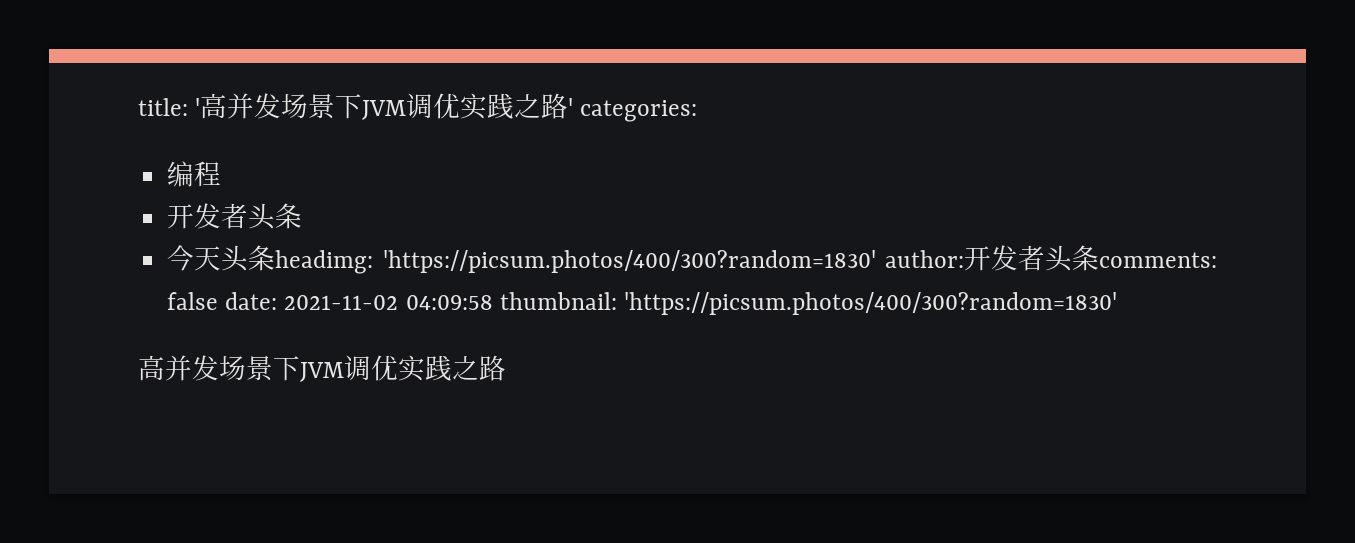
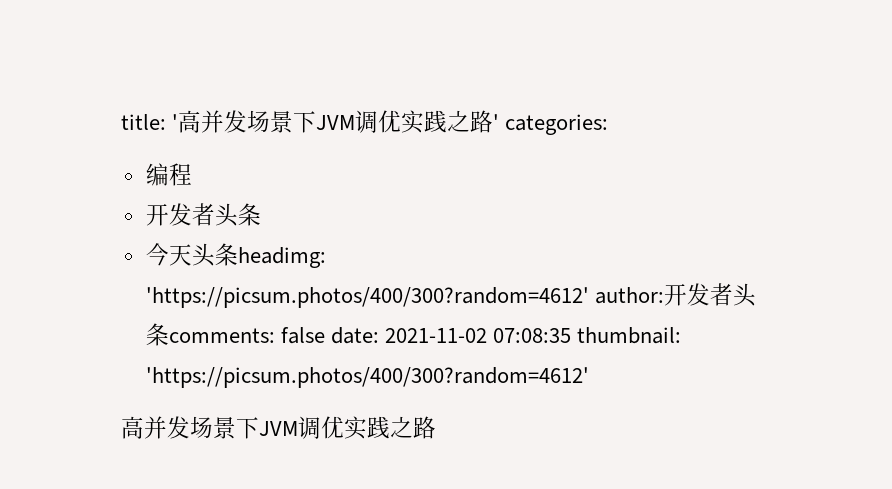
- 今天头条headimg: 'https://picsum.photos/400/300?random=1830' author:开发者头条comments: false date: 2021-11-02 04:09:58 thumbnail: 'https://picsum.photos/400/300?random=1830'
+ 今天头条headimg: 'https://picsum.photos/400/300?random=4612' author:开发者头条comments: false date: 2021-11-02 07:08:35 thumbnail: 'https://picsum.photos/400/300?random=4612'

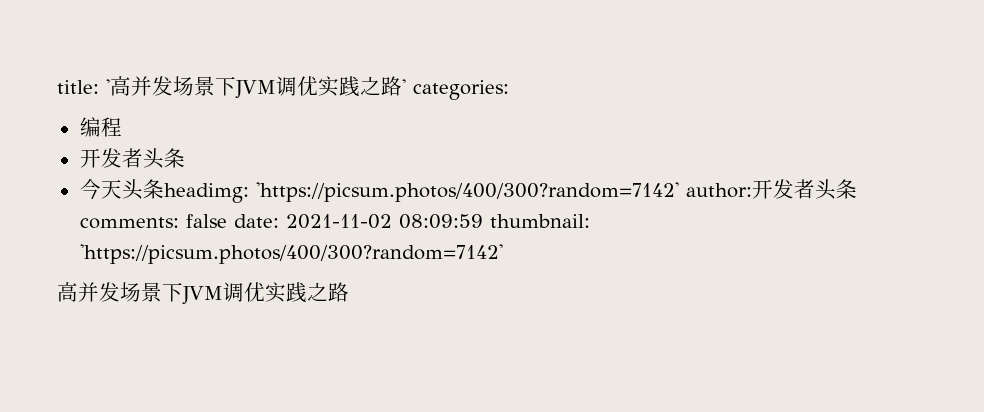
- 今天头条headimg: 'https://picsum.photos/400/300?random=4612' author:开发者头条comments: false date: 2021-11-02 07:08:35 thumbnail: 'https://picsum.photos/400/300?random=4612'
+ 今天头条headimg: 'https://picsum.photos/400/300?random=7142' author:开发者头条comments: false date: 2021-11-02 08:09:59 thumbnail: 'https://picsum.photos/400/300?random=7142'

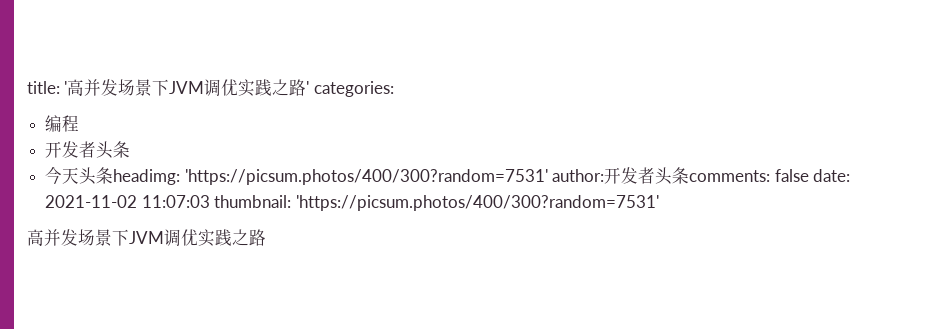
- 今天头条headimg: 'https://picsum.photos/400/300?random=7142' author:开发者头条comments: false date: 2021-11-02 08:09:59 thumbnail: 'https://picsum.photos/400/300?random=7142'
+ 今天头条headimg: 'https://picsum.photos/400/300?random=7531' author:开发者头条comments: false date: 2021-11-02 11:07:03 thumbnail: 'https://picsum.photos/400/300?random=7531'

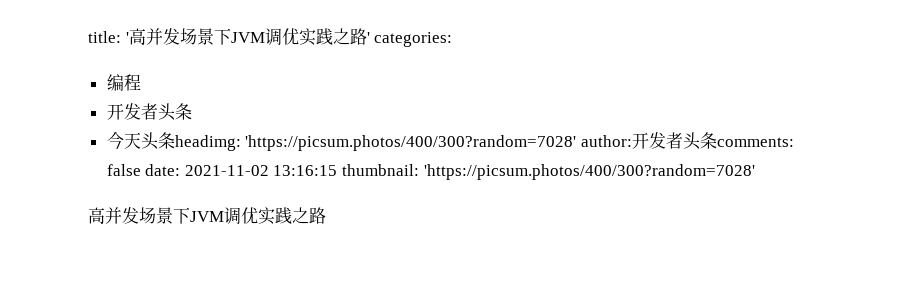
- 今天头条headimg: 'https://picsum.photos/400/300?random=7531' author:开发者头条comments: false date: 2021-11-02 11:07:03 thumbnail: 'https://picsum.photos/400/300?random=7531'
+ 今天头条headimg: 'https://picsum.photos/400/300?random=7028' author:开发者头条comments: false date: 2021-11-02 13:16:15 thumbnail: 'https://picsum.photos/400/300?random=7028'

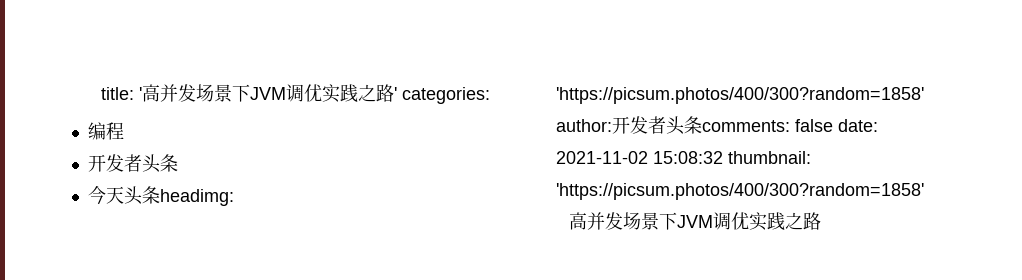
- 今天头条headimg: 'https://picsum.photos/400/300?random=7028' author:开发者头条comments: false date: 2021-11-02 13:16:15 thumbnail: 'https://picsum.photos/400/300?random=7028'
+ 今天头条headimg: 'https://picsum.photos/400/300?random=1858' author:开发者头条comments: false date: 2021-11-02 15:08:32 thumbnail: 'https://picsum.photos/400/300?random=1858'

